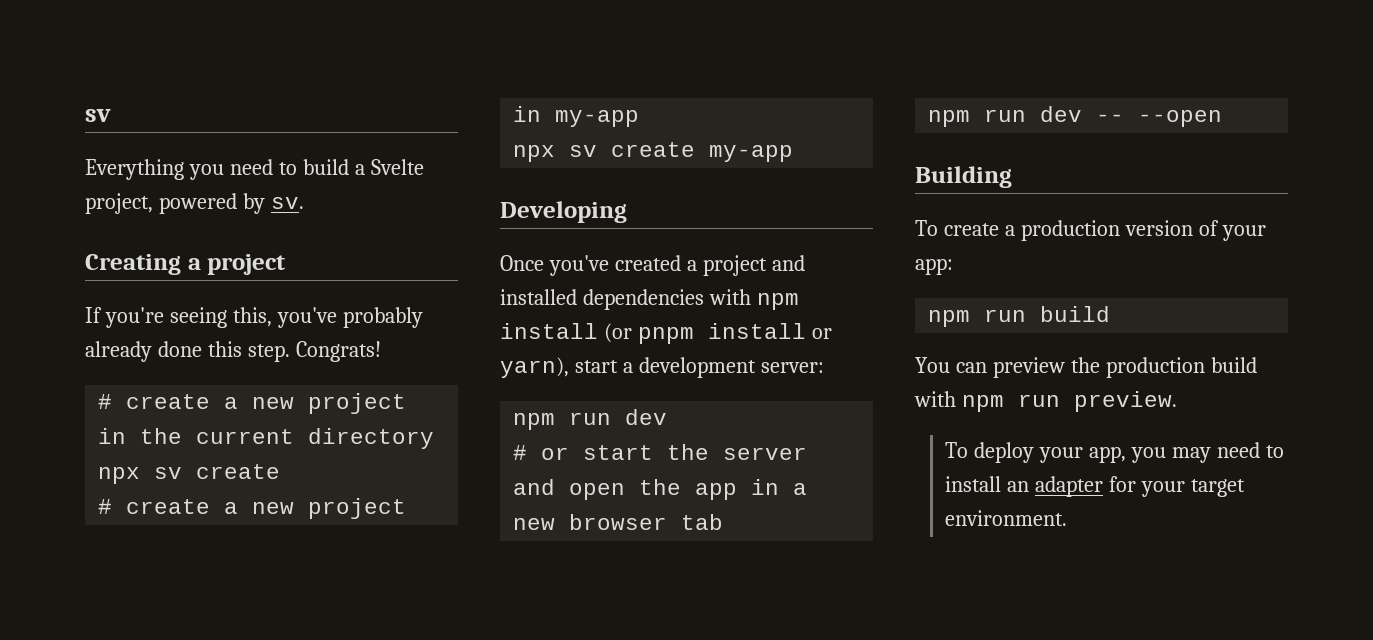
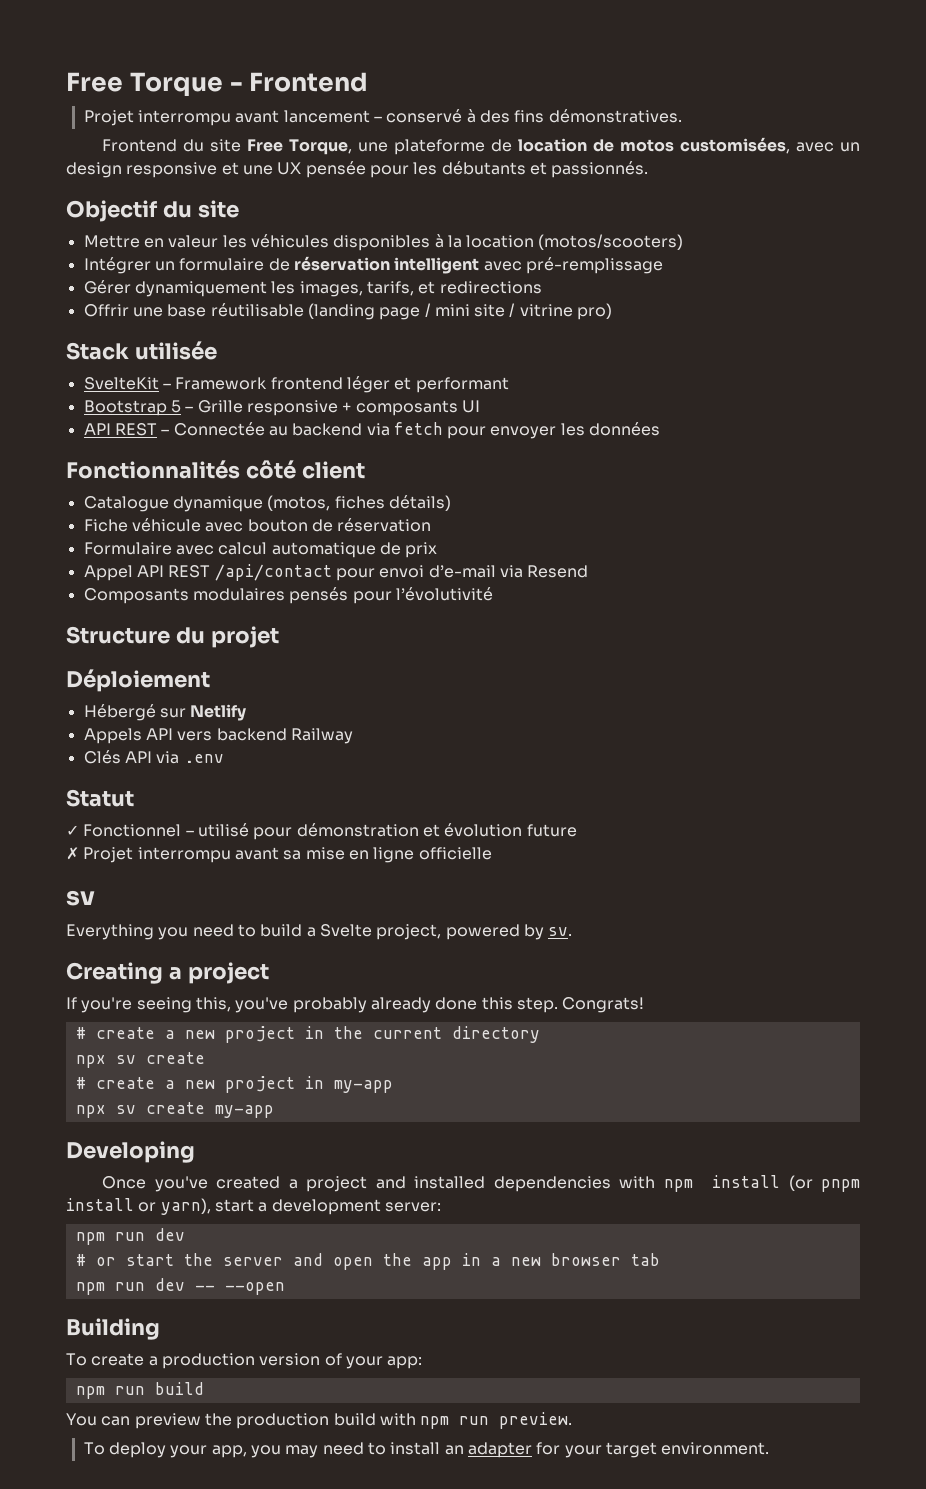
+ Free Torque - Frontend
+ Projet interrompu avant lancement – conservé à des fins démonstratives.
+ Frontend du site Free Torque, une plateforme de location de motos customisées, avec un design responsive et une UX pensée pour les débutants et passionnés.
+ Objectif du site
+ Mettre en valeur les véhicules disponibles à la location (motos/scooters)
+ Intégrer un formulaire de réservation intelligent avec pré-remplissage
+ Gérer dynamiquement les images, tarifs, et redirections
+ Offrir une base réutilisable (landing page / mini site / vitrine pro)
+ Stack utilisée
+ SvelteKit – Framework frontend léger et performant
+ Bootstrap 5 – Grille responsive + composants UI
+ API REST – Connectée au backend via fetch pour envoyer les données
+ Fonctionnalités côté client
+ Catalogue dynamique (motos, fiches détails)
+ Fiche véhicule avec bouton de réservation
+ Formulaire avec calcul automatique de prix
+ Appel API REST /api/contact pour envoi d’e-mail via Resend
+ Composants modulaires pensés pour l’évolutivité
+ Structure du projet
+ Déploiement
+ Hébergé sur Netlify
+ Appels API vers backend Railway
+ Clés API via .env
+ Statut
+ ✓ Fonctionnel – utilisé pour démonstration et évolution future
+ ✗ Projet interrompu avant sa mise en ligne officielle

